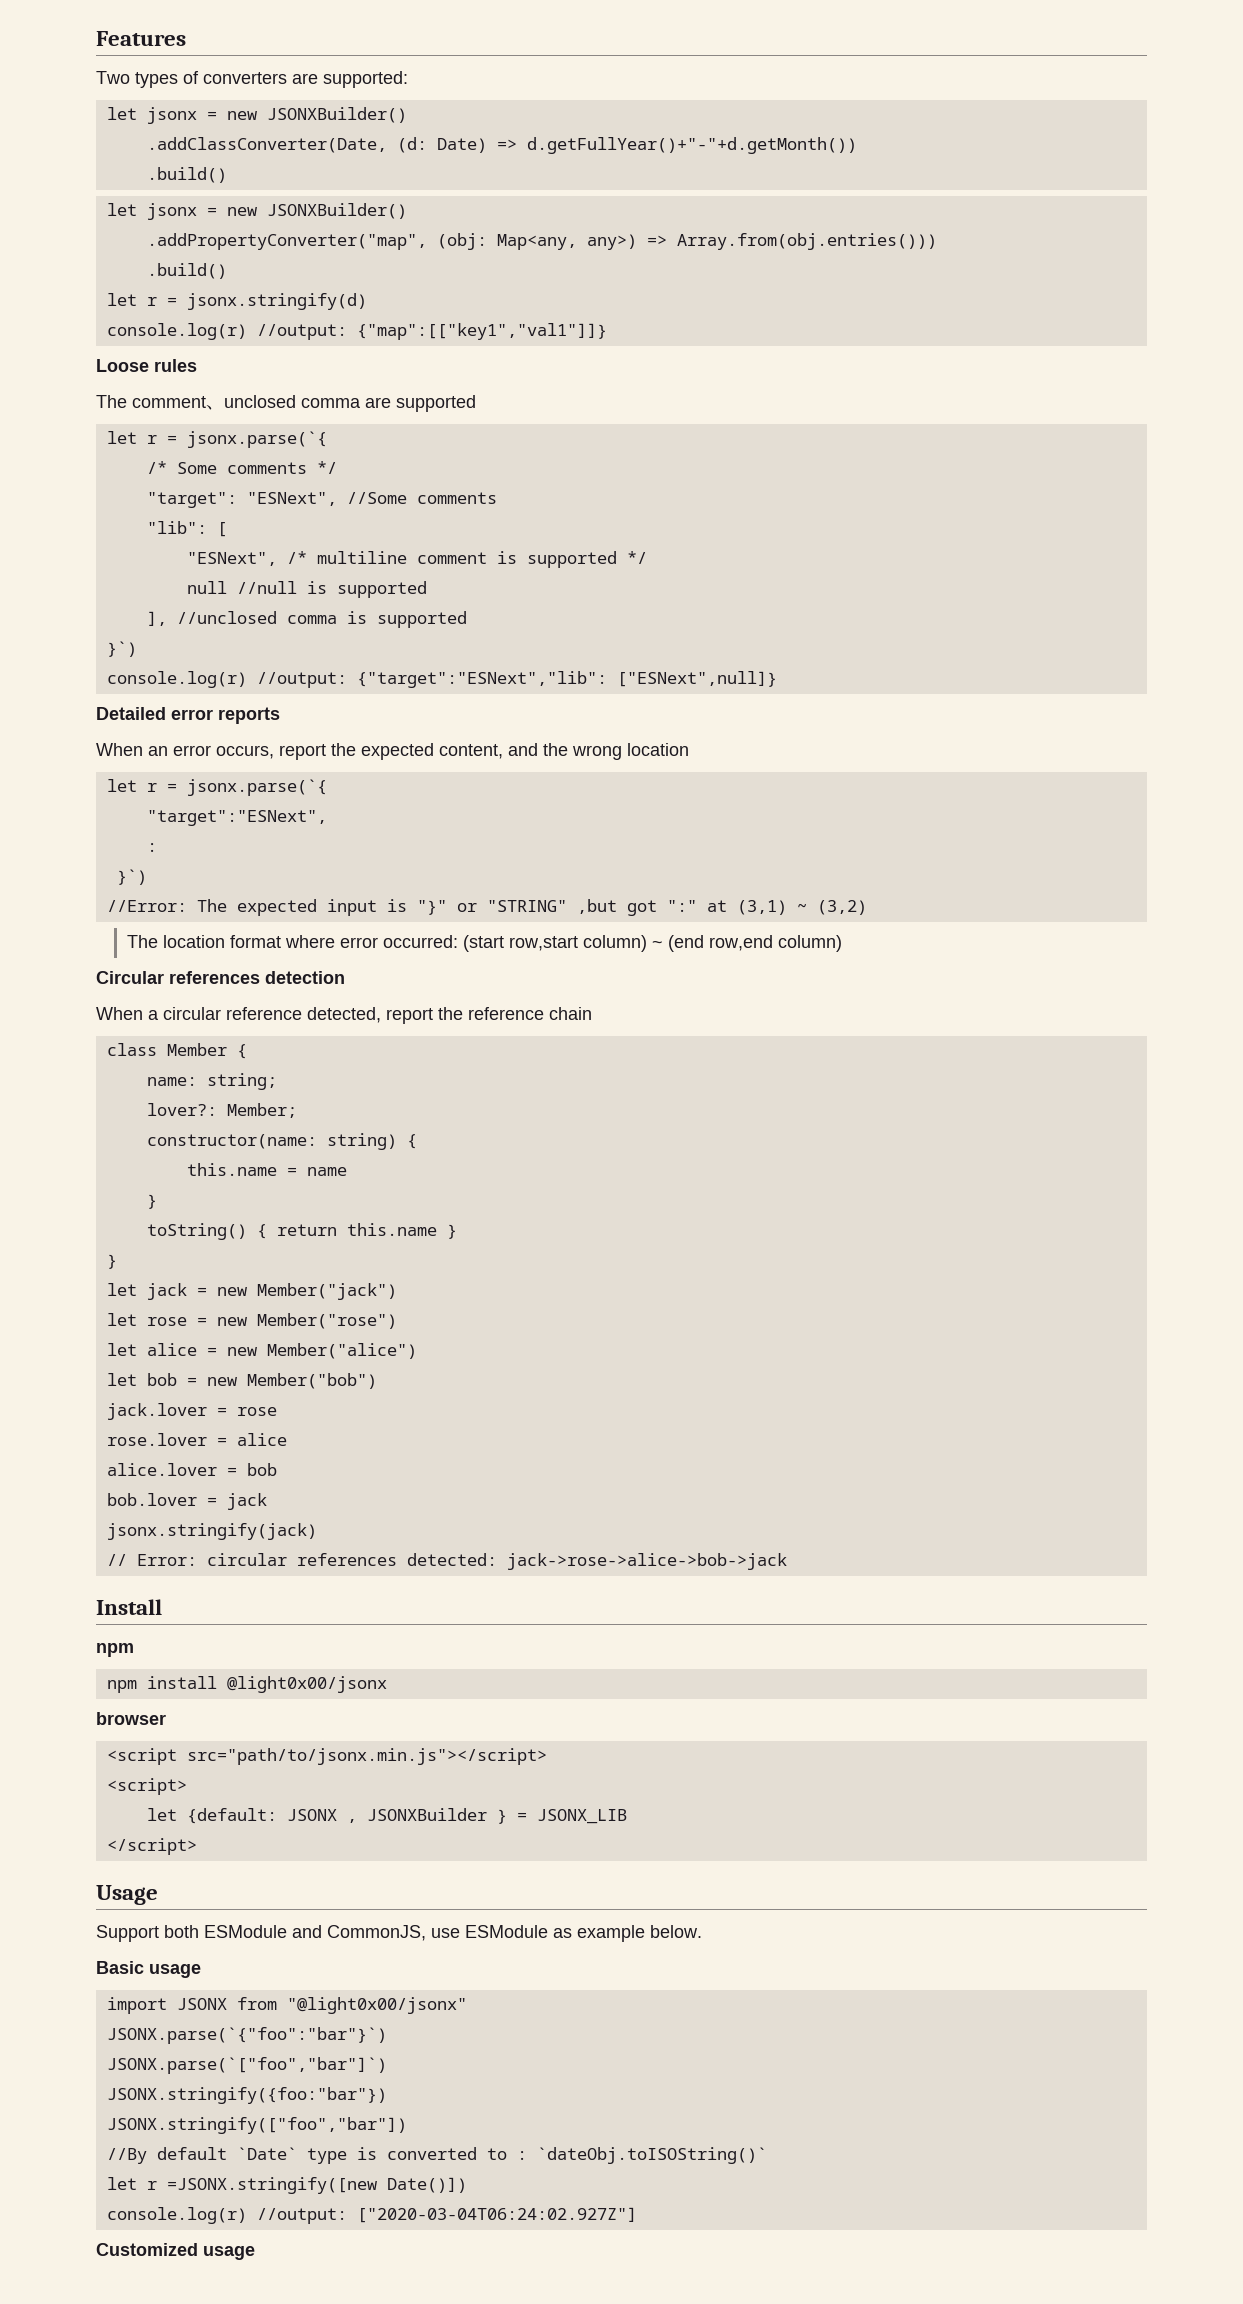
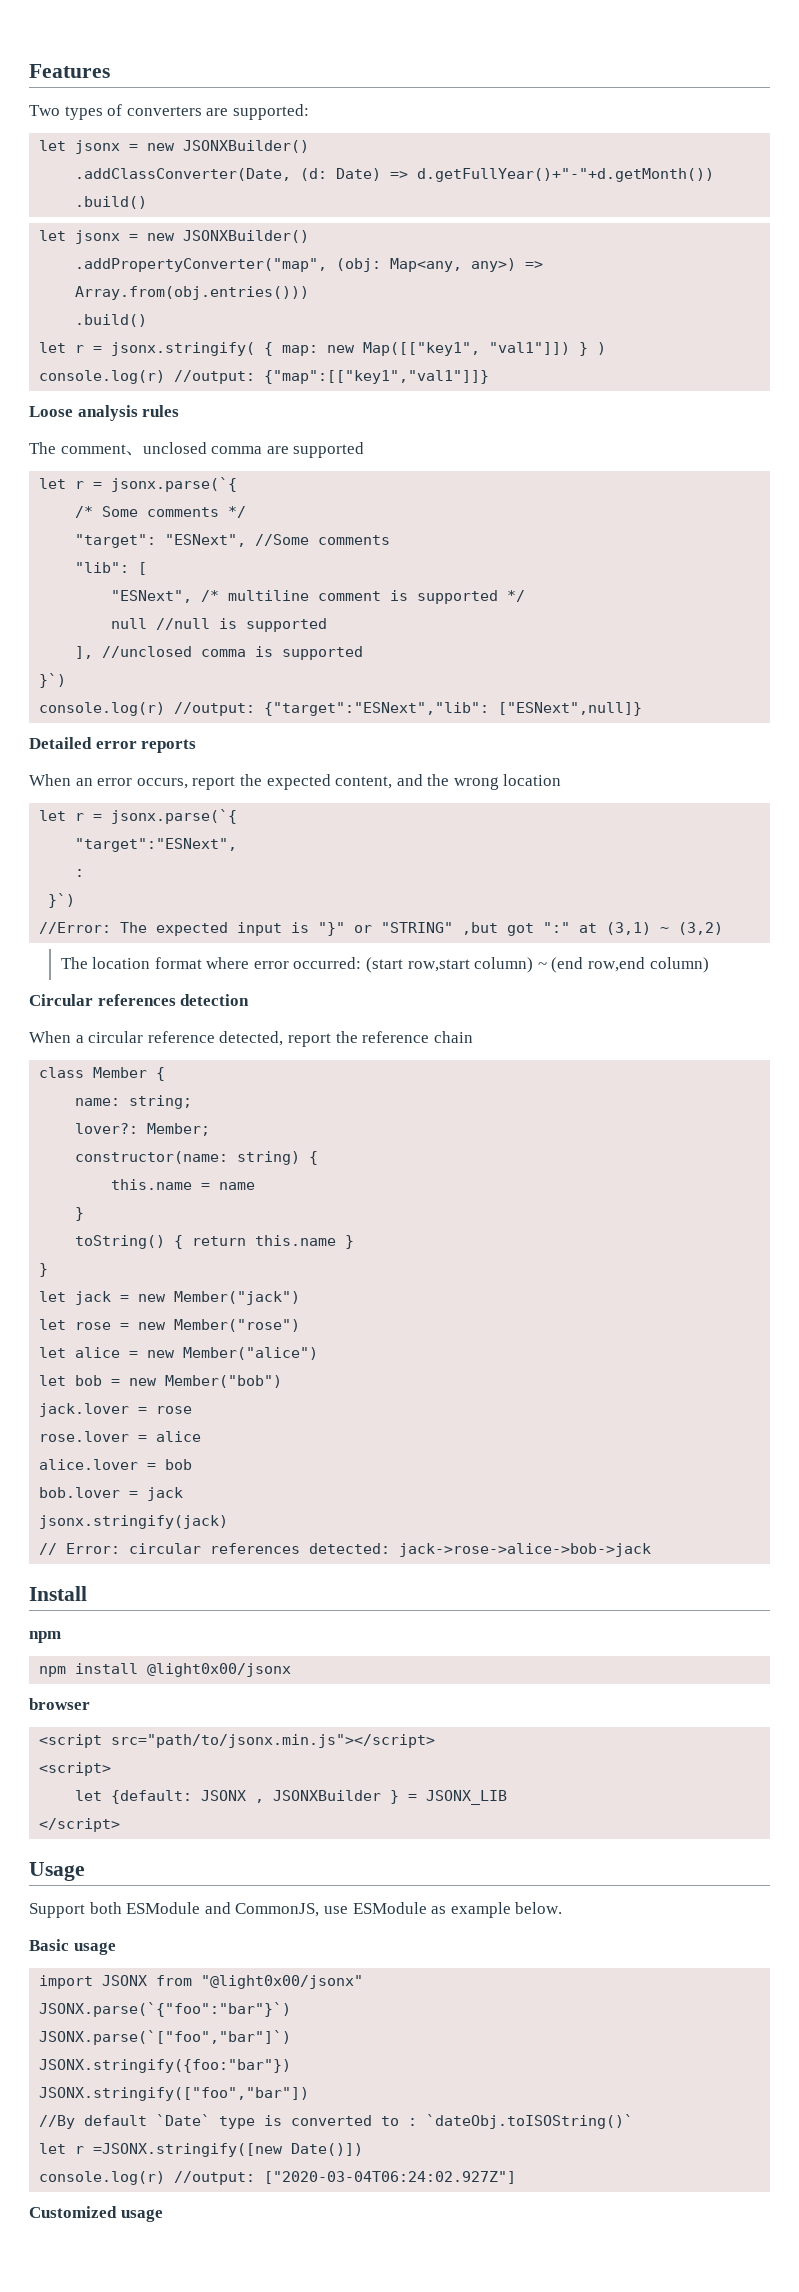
- let r = jsonx.stringify(d)
+ let r = jsonx.stringify( { map: new Map([["key1", "val1"]]) } )
- Loose rules
+ Loose analysis rules

